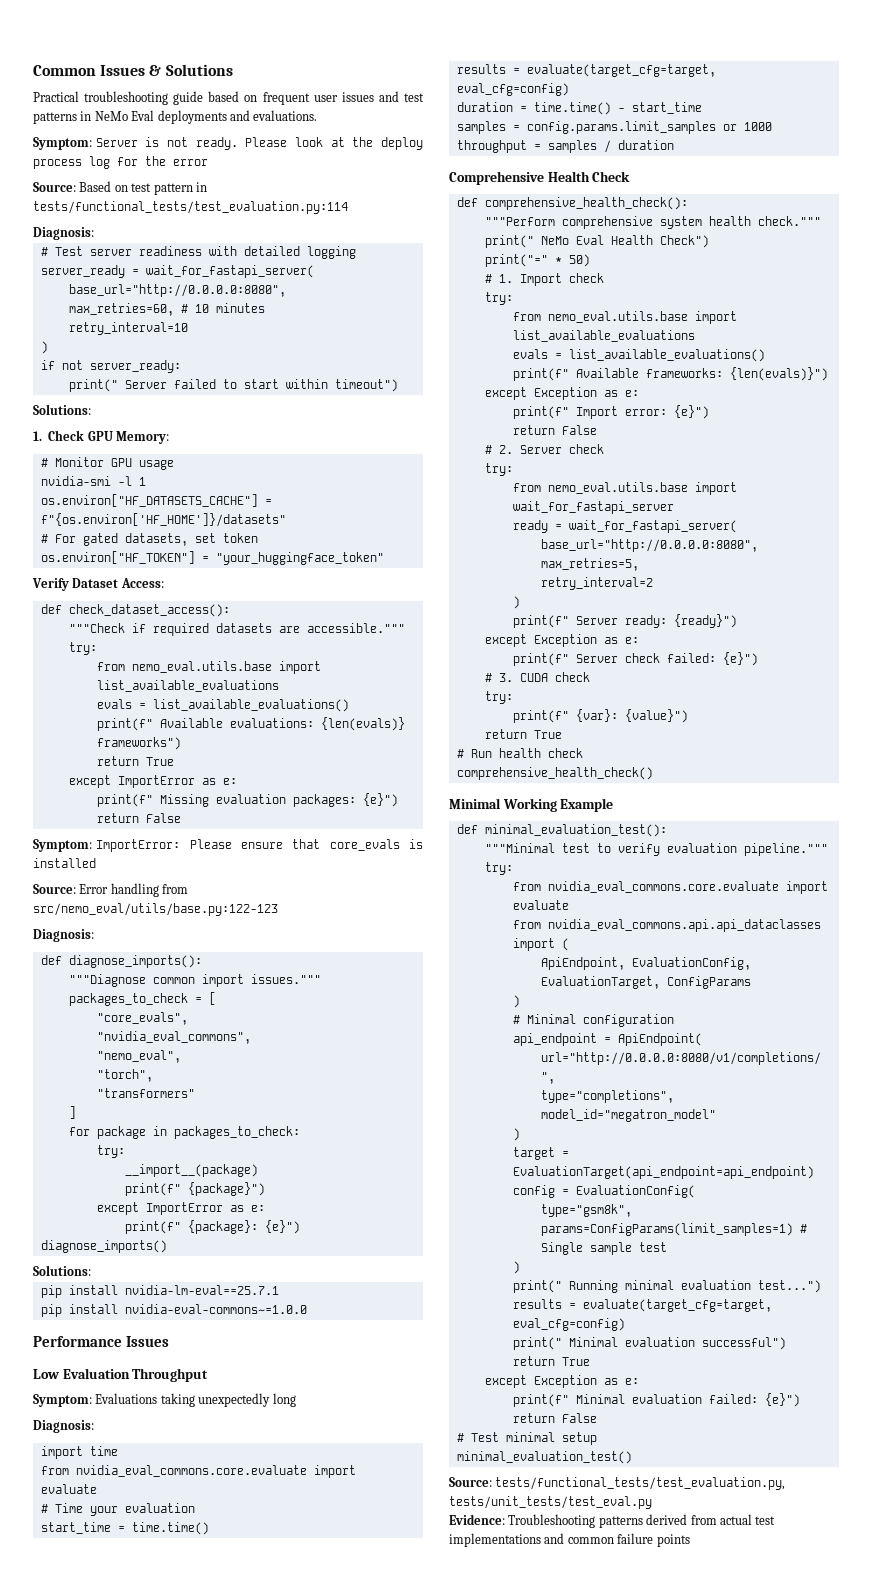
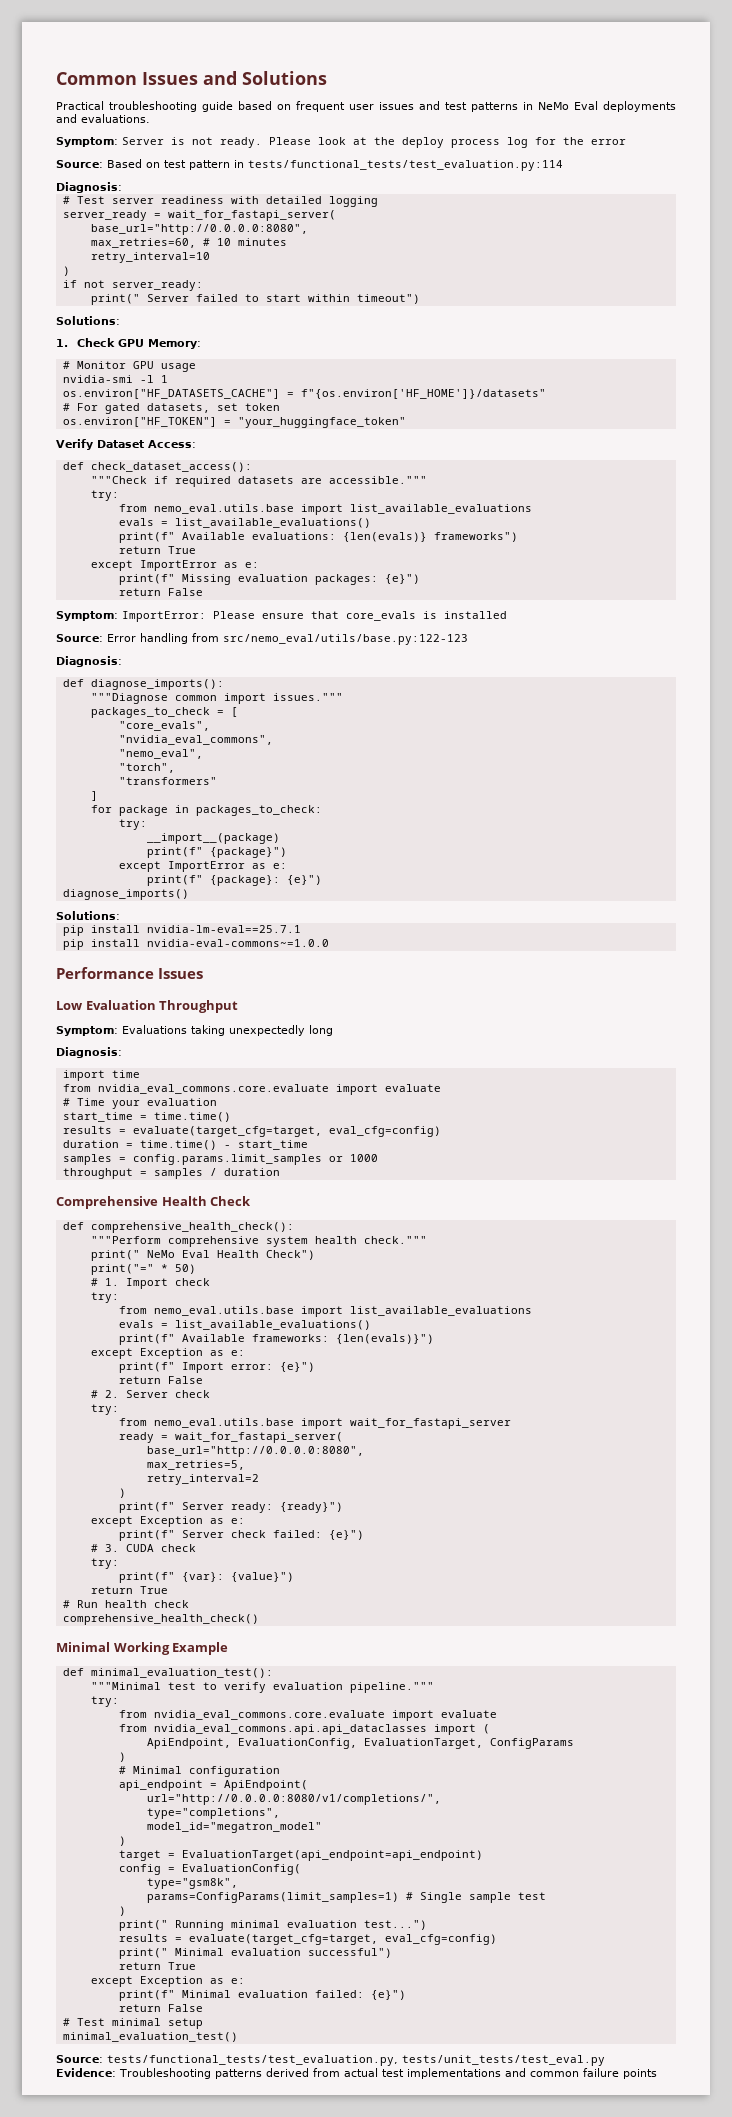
- Common Issues & Solutions
+ Common Issues and Solutions

